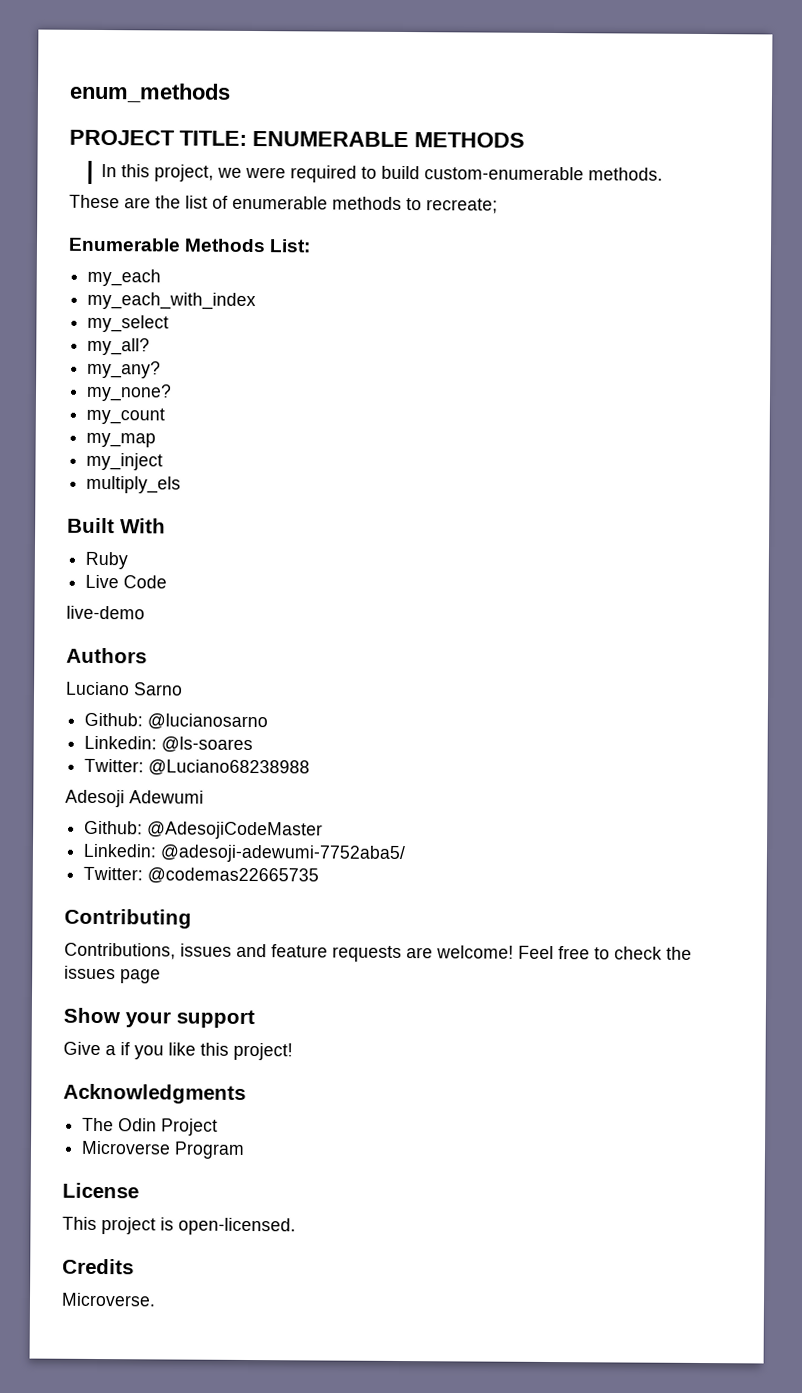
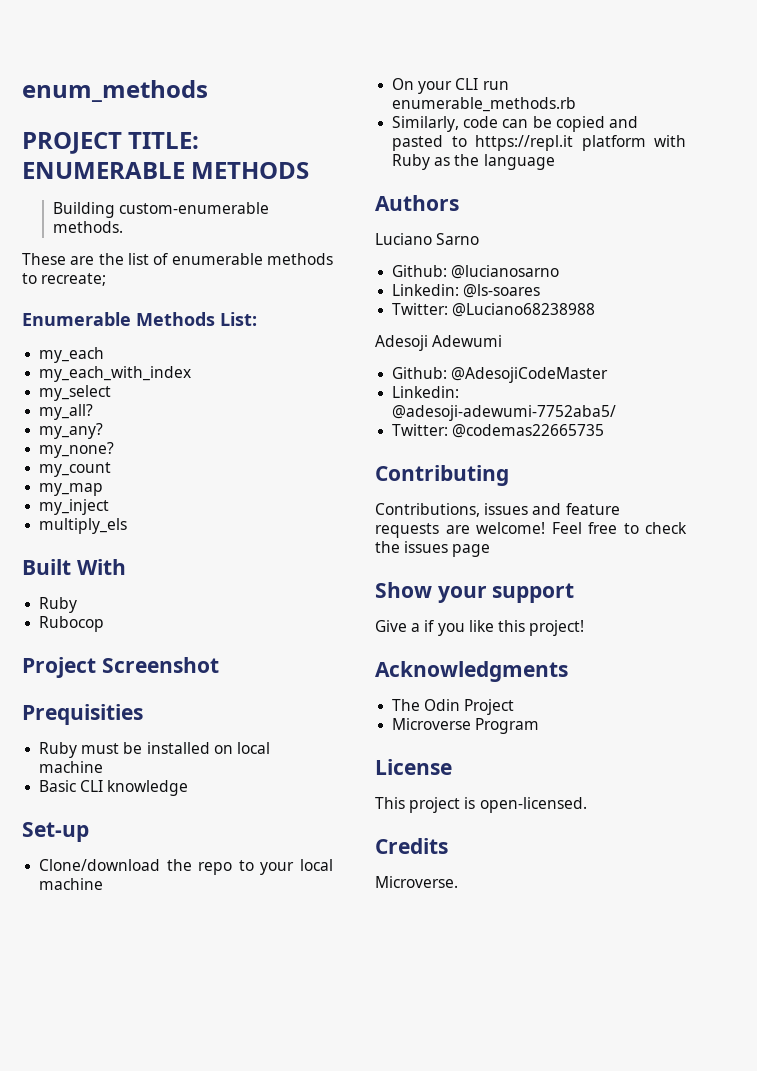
- In this project, we were required to build custom-enumerable methods.
+ Building custom-enumerable methods.
- Live Code
- live-demo
+ Rubocop
+ Project Screenshot
+ Prequisities
+ Ruby must be installed on local machine
+ Basic CLI knowledge
+ Set-up
+ Clone/download the repo to your local machine
+ On your CLI run enumerable_methods.rb
+ Similarly, code can be copied and pasted to https://repl.it platform with Ruby as the language

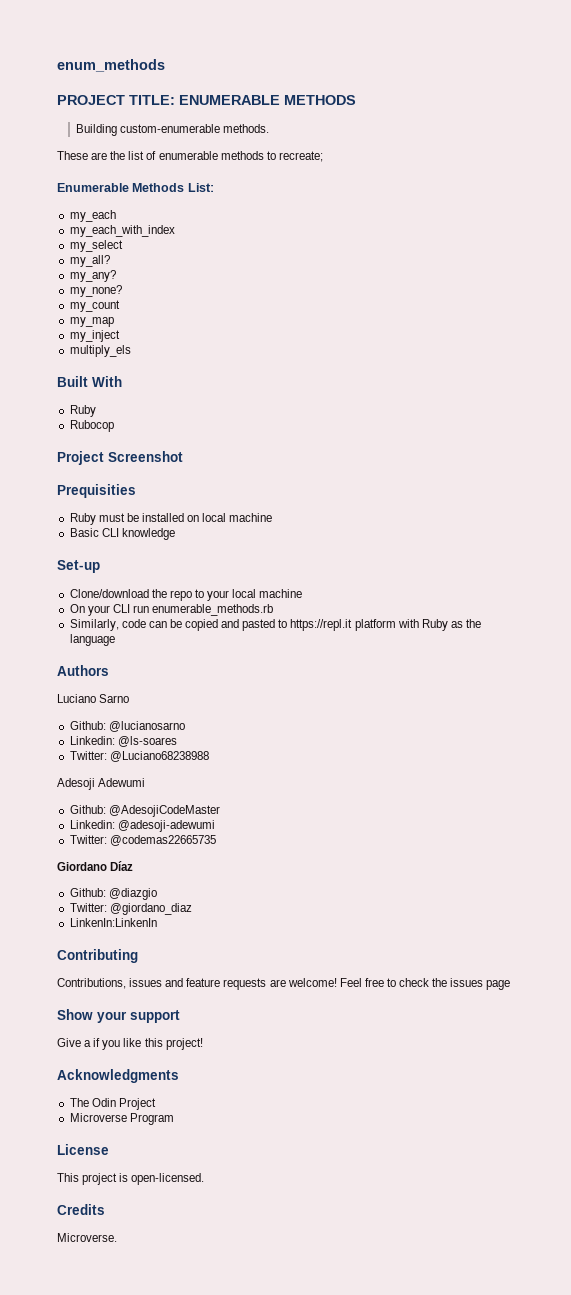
- Linkedin: @adesoji-adewumi-7752aba5/
+ Linkedin: @adesoji-adewumi
+ Giordano Díaz
+ Github: @diazgio
+ Twitter: @giordano_diaz
+ LinkenIn:LinkenIn

